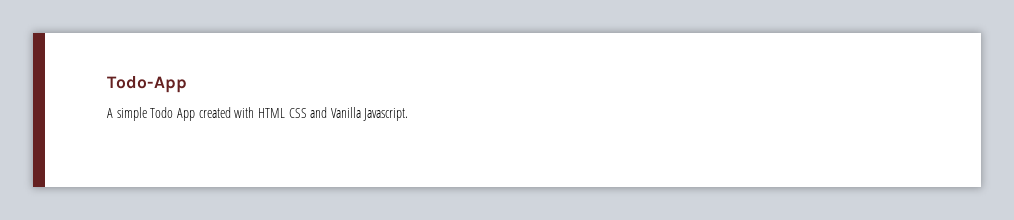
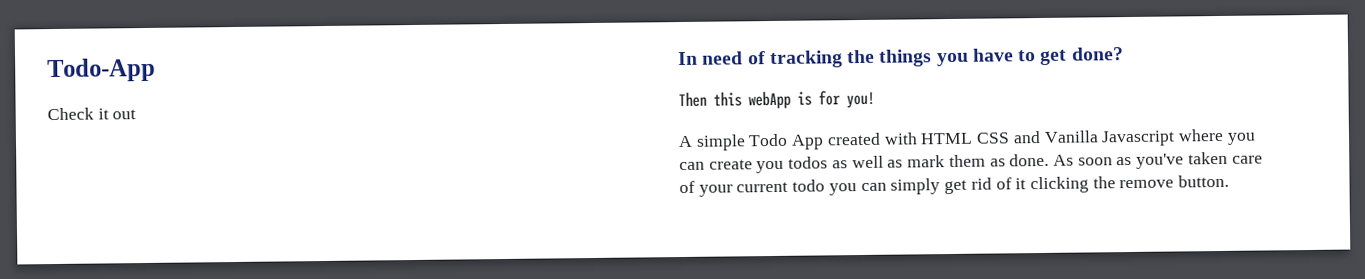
+ Check it out
+ In need of tracking the things you have to get done?
+ Then this webApp is for you!
- A simple Todo App created with HTML CSS and Vanilla Javascript.
+ A simple Todo App created with HTML CSS and Vanilla Javascript where you can create you todos as well as mark them as done. As soon as you've taken care of your current todo you can simply get rid of it clicking the remove button.

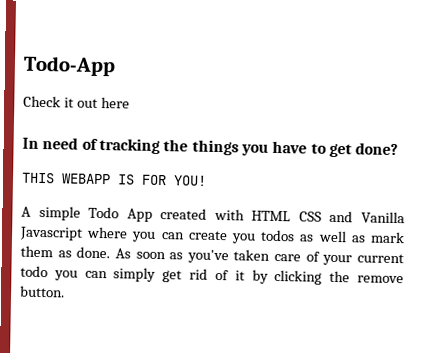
- Check it out
+ Check it out here
- Then this webApp is for you!
+ THIS WEBAPP IS FOR YOU!
- As soon as you've taken care of your current todo you can simply get rid of it clicking the remove button.
+ As soon as you've taken care of your current todo you can simply get rid of it by clicking the remove button.

